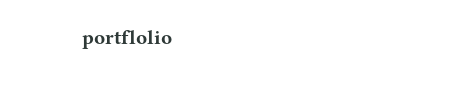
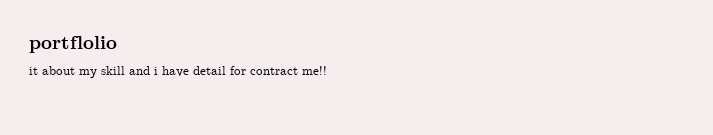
+ it about my skill and i have detail for contract me!!

